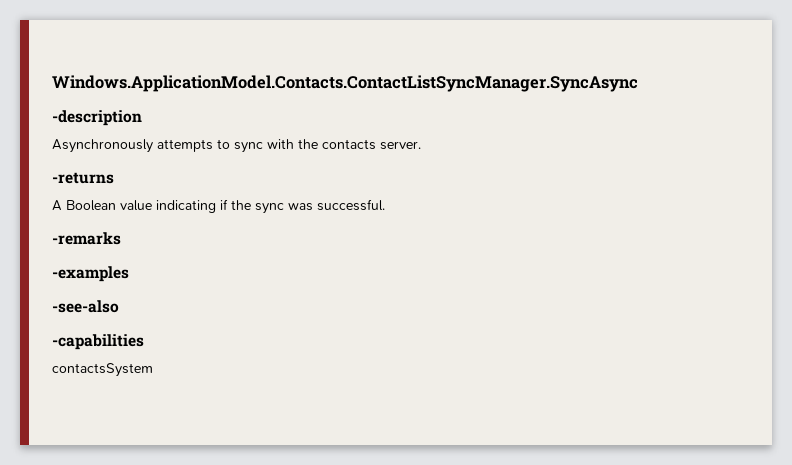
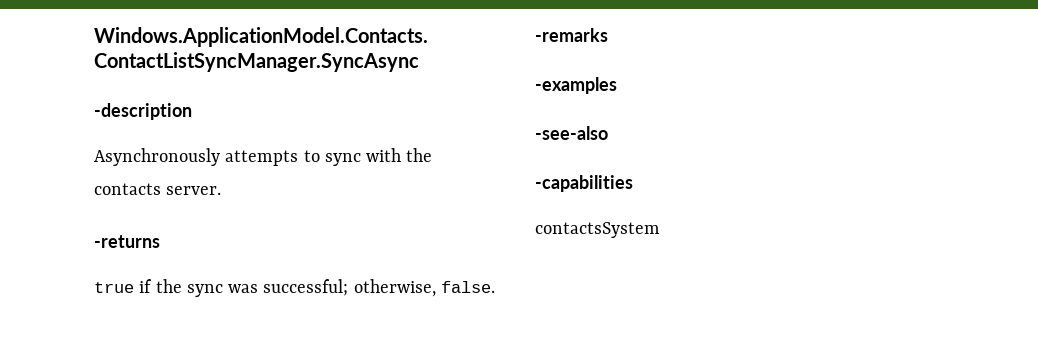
- A Boolean value indicating if the sync was successful.
+ true if the sync was successful; otherwise, false.

